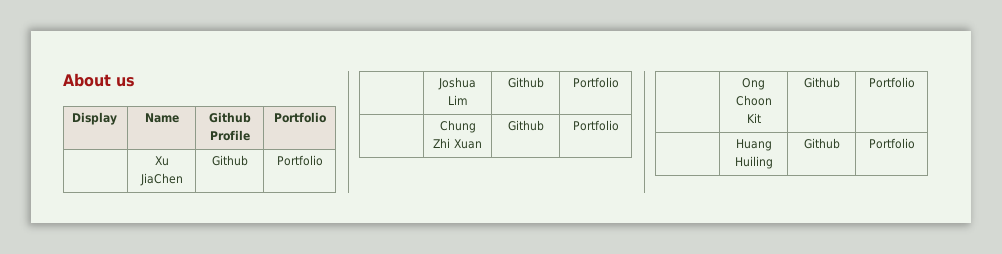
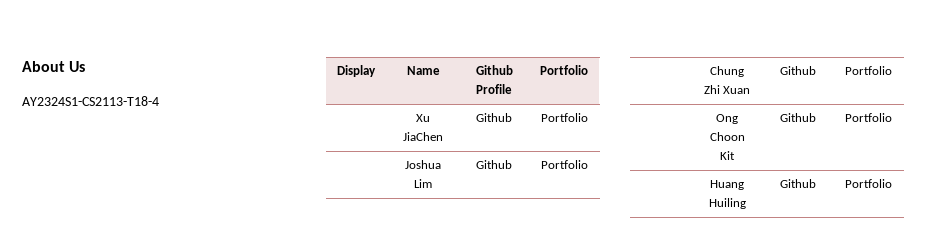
- About us
+ About Us
+ AY2324S1-CS2113-T18-4

